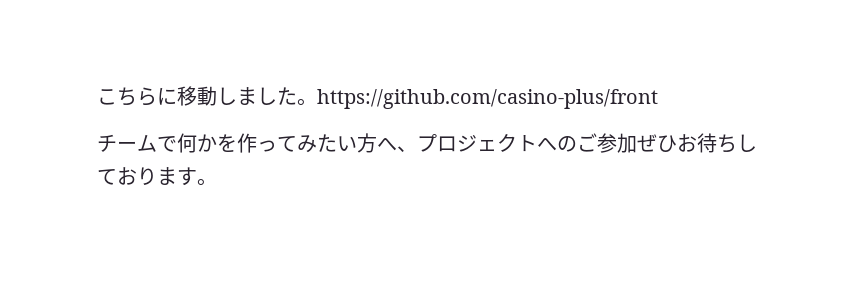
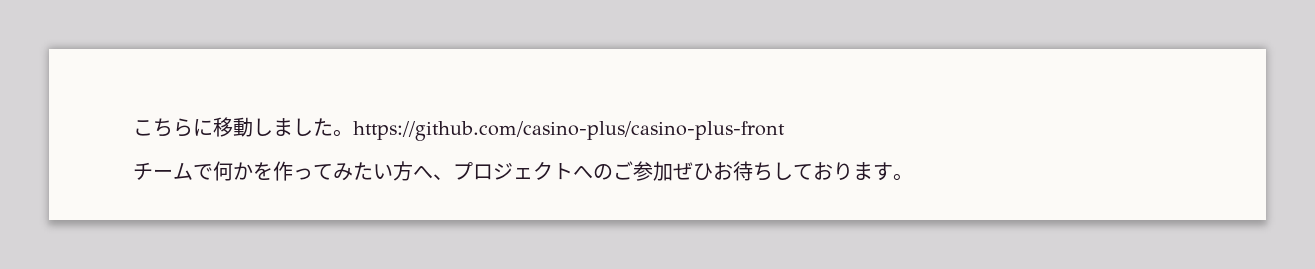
- こちらに移動しました。https://github.com/casino-plus/front
+ こちらに移動しました。https://github.com/casino-plus/casino-plus-front

